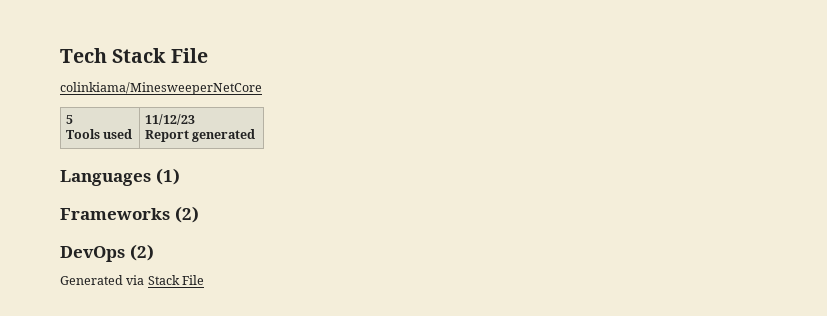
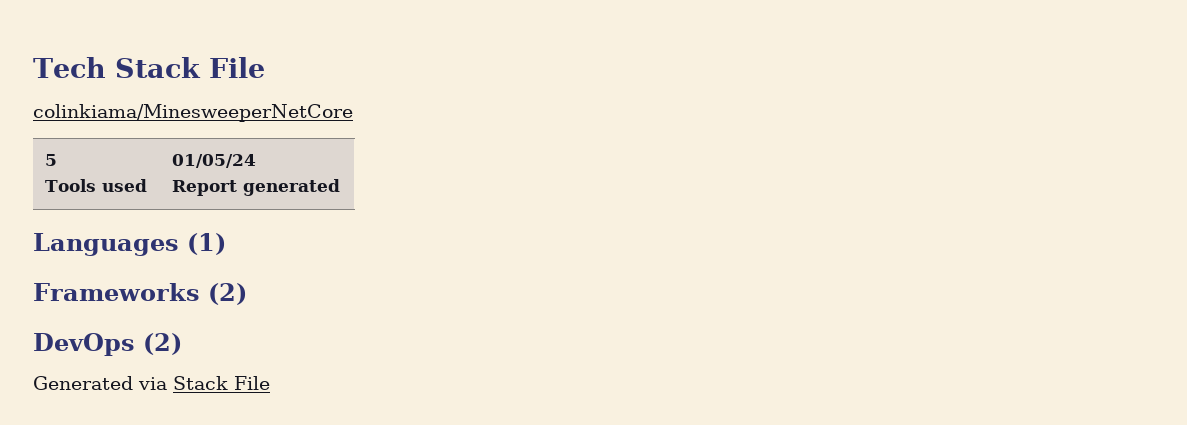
  5
- Tools used | 11/12/23
+ Tools used | 01/05/24

